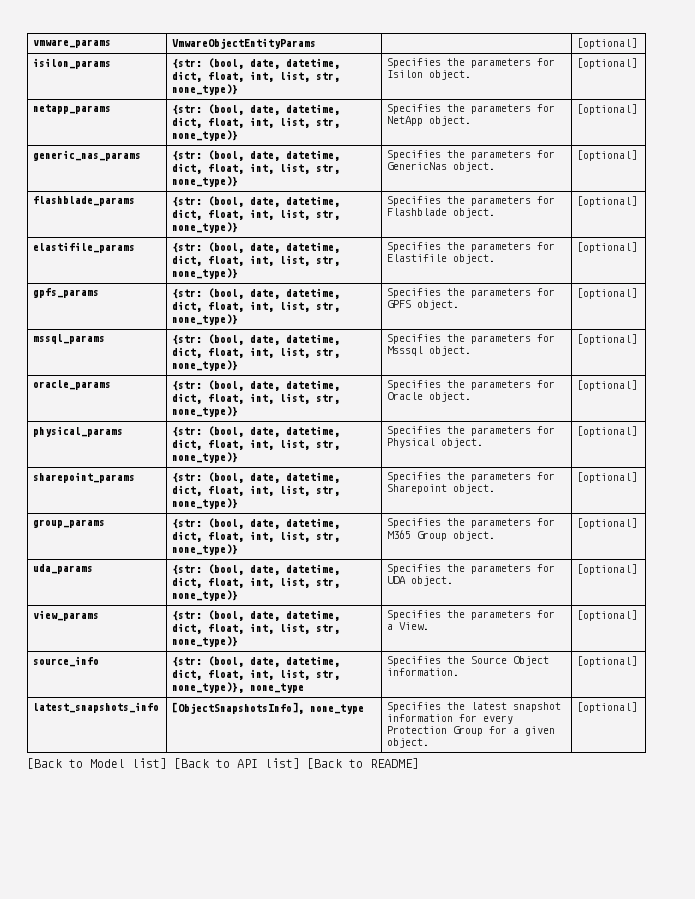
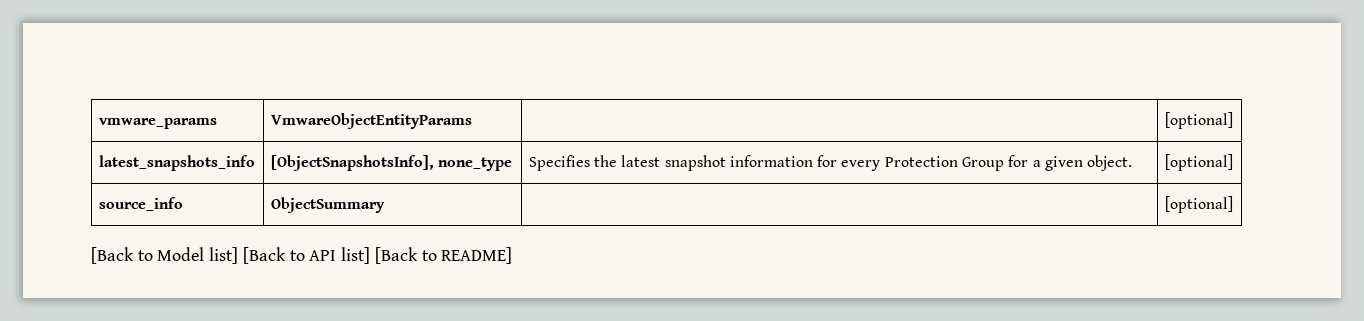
- isilon_params | {str: (bool, date, datetime, dict, float, int, list, str, none_type)} | Specifies the parameters for Isilon object. | [optional]
- netapp_params | {str: (bool, date, datetime, dict, float, int, list, str, none_type)} | Specifies the parameters for NetApp object. | [optional]
- generic_nas_params | {str: (bool, date, datetime, dict, float, int, list, str, none_type)} | Specifies the parameters for GenericNas object. | [optional]
- flashblade_params | {str: (bool, date, datetime, dict, float, int, list, str, none_type)} | Specifies the parameters for Flashblade object. | [optional]
- elastifile_params | {str: (bool, date, datetime, dict, float, int, list, str, none_type)} | Specifies the parameters for Elastifile object. | [optional]
- gpfs_params | {str: (bool, date, datetime, dict, float, int, list, str, none_type)} | Specifies the parameters for GPFS object. | [optional]
- mssql_params | {str: (bool, date, datetime, dict, float, int, list, str, none_type)} | Specifies the parameters for Msssql object. | [optional]
- oracle_params | {str: (bool, date, datetime, dict, float, int, list, str, none_type)} | Specifies the parameters for Oracle object. | [optional]
- physical_params | {str: (bool, date, datetime, dict, float, int, list, str, none_type)} | Specifies the parameters for Physical object. | [optional]
- sharepoint_params | {str: (bool, date, datetime, dict, float, int, list, str, none_type)} | Specifies the parameters for Sharepoint object. | [optional]
- group_params | {str: (bool, date, datetime, dict, float, int, list, str, none_type)} | Specifies the parameters for M365 Group object. | [optional]
- uda_params | {str: (bool, date, datetime, dict, float, int, list, str, none_type)} | Specifies the parameters for UDA object. | [optional]
- view_params | {str: (bool, date, datetime, dict, float, int, list, str, none_type)} | Specifies the parameters for a View. | [optional]
- source_info | {str: (bool, date, datetime, dict, float, int, list, str, none_type)}, none_type | Specifies the Source Object information. | [optional]
+ source_info | ObjectSummary | | [optional]

